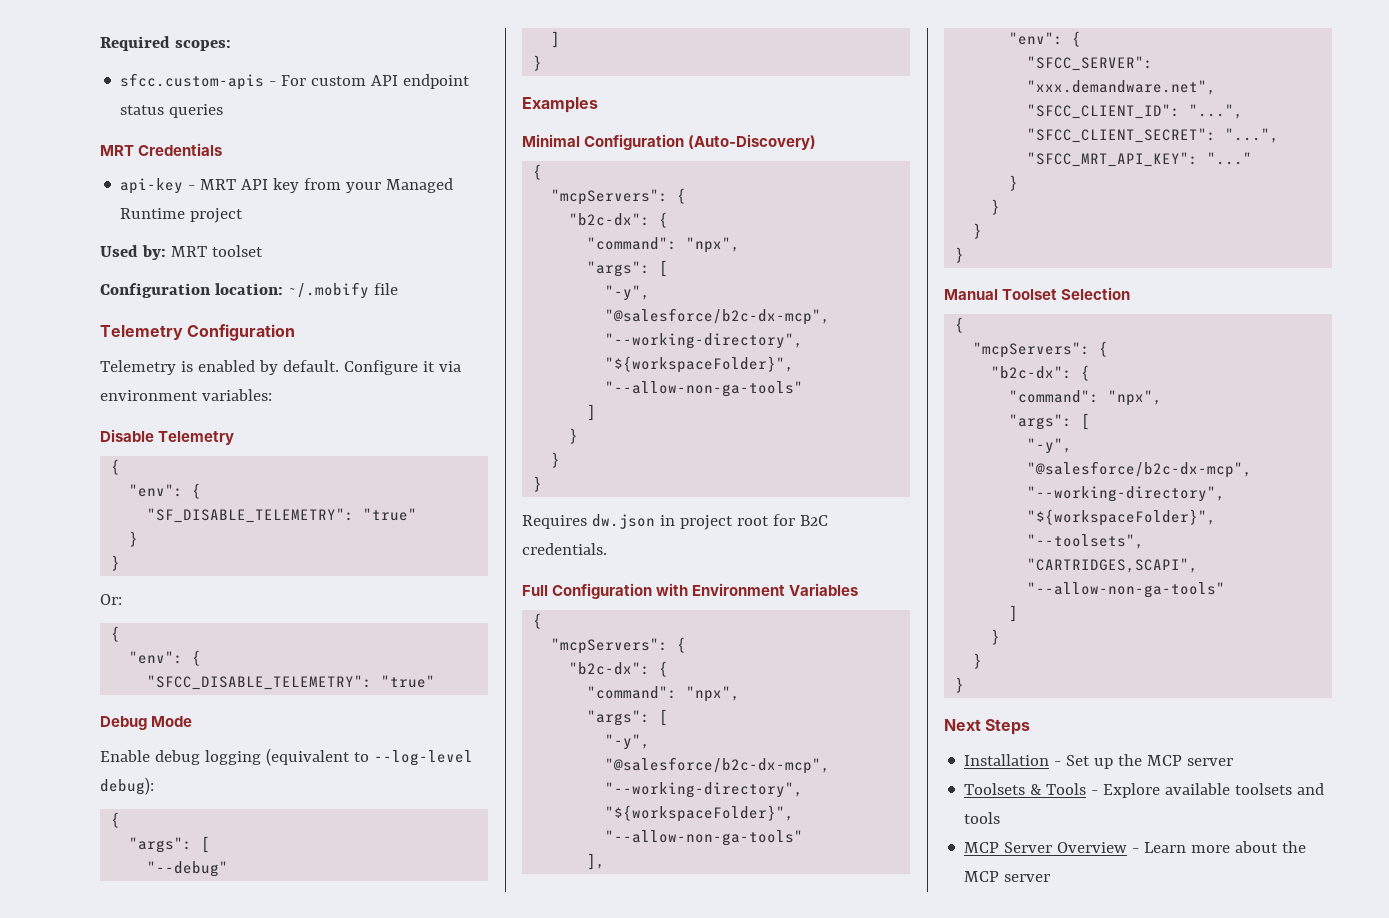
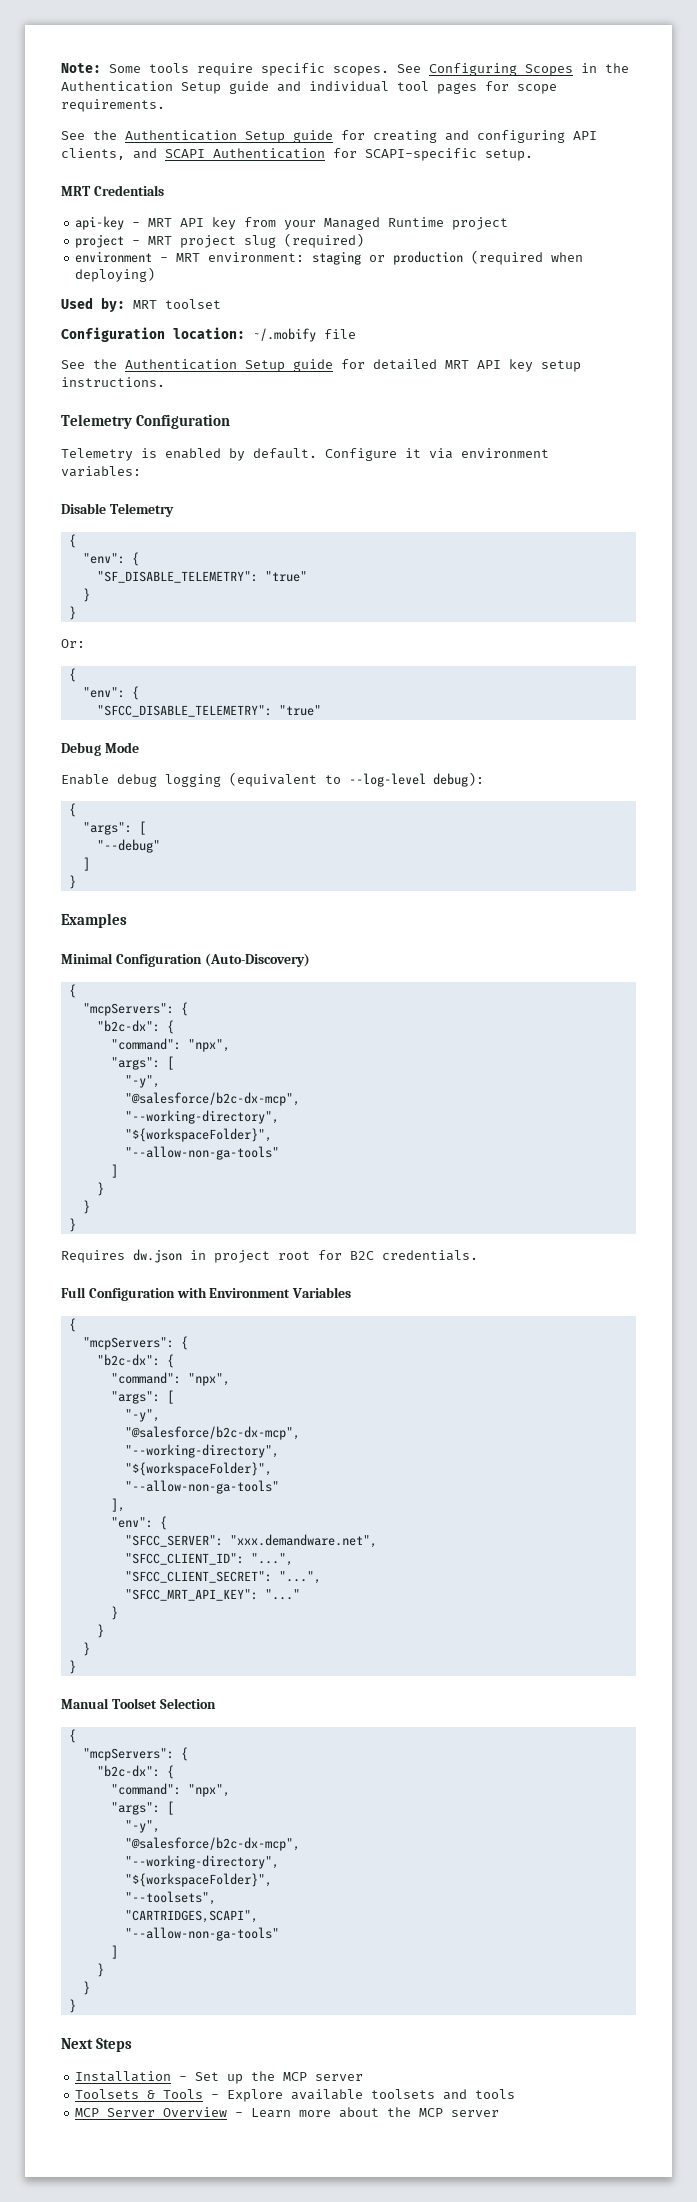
- Required scopes:
- sfcc.custom-apis - For custom API endpoint status queries
+ Note: Some tools require specific scopes. See Configuring Scopes in the Authentication Setup guide and individual tool pages for scope requirements.
+ See the Authentication Setup guide for creating and configuring API clients, and SCAPI Authentication for SCAPI-specific setup.
+ project - MRT project slug (required)
+ environment - MRT environment: staging or production (required when deploying)
+ See the Authentication Setup guide for detailed MRT API key setup instructions.

